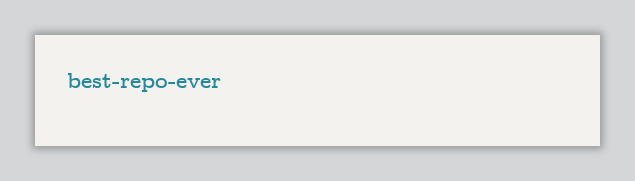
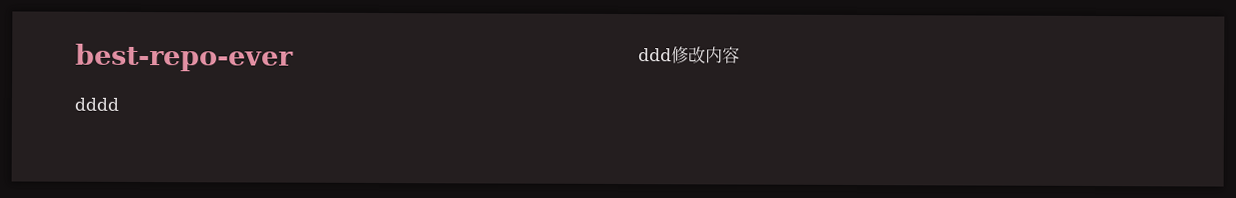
+ dddd
+ ddd修改内容

